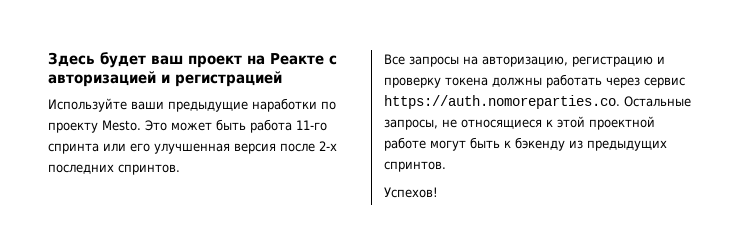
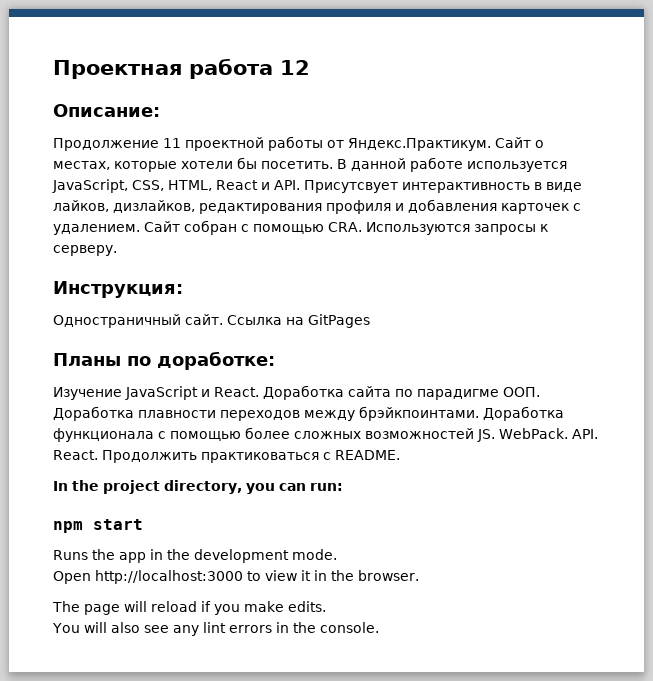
- Здесь будет ваш проект на Реакте с авторизацией и регистрацией
- Используйте ваши предыдущие наработки по проекту Mesto. Это может быть работа 11-го спринта или его улучшенная версия после 2-х последних спринтов.
- Все запросы на авторизацию, регистрацию и проверку токена должны работать через сервис https://auth.nomoreparties.co. Остальные запросы, не относящиеся к этой проектной работе могут быть к бэкенду из предыдущих спринтов.
- Успехов!
+ Проектная работа 12
+ Описание:
+ Продолжение 11 проектной работы от Яндекс.Практикум. Сайт о местах, которые хотели бы посетить. В данной работе используется JavaScript, CSS, HTML, React и API. Присутсвует интерактивность в виде лайков, дизлайков, редактирования профиля и добавления карточек с удалением. Cайт собран с помощью CRA. Используются запросы к серверу.
+ Инструкция:
+ Одностраничный сайт. Ссылка на GitPages
+ Планы по доработке:
+ Изучение JavaScript и React. Доработка сайта по парадигме ООП. Доработка плавности переходов между брэйкпоинтами. Доработка функционала с помощью более сложных возможностей JS. WebPack. API. React. Продолжить практиковаться с README.
+ In the project directory, you can run:
+ npm start
+ Runs the app in the development mode.
+ Open http://localhost:3000 to view it in the browser.
+ The page will reload if you make edits.
+ You will also see any lint errors in the console.

